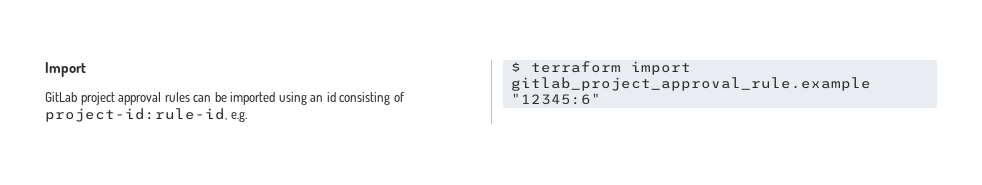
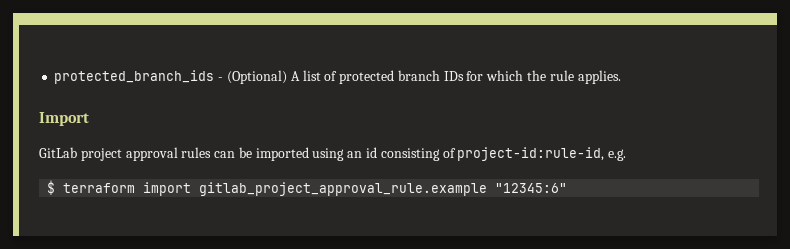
+ protected_branch_ids - (Optional) A list of protected branch IDs for which the rule applies.

